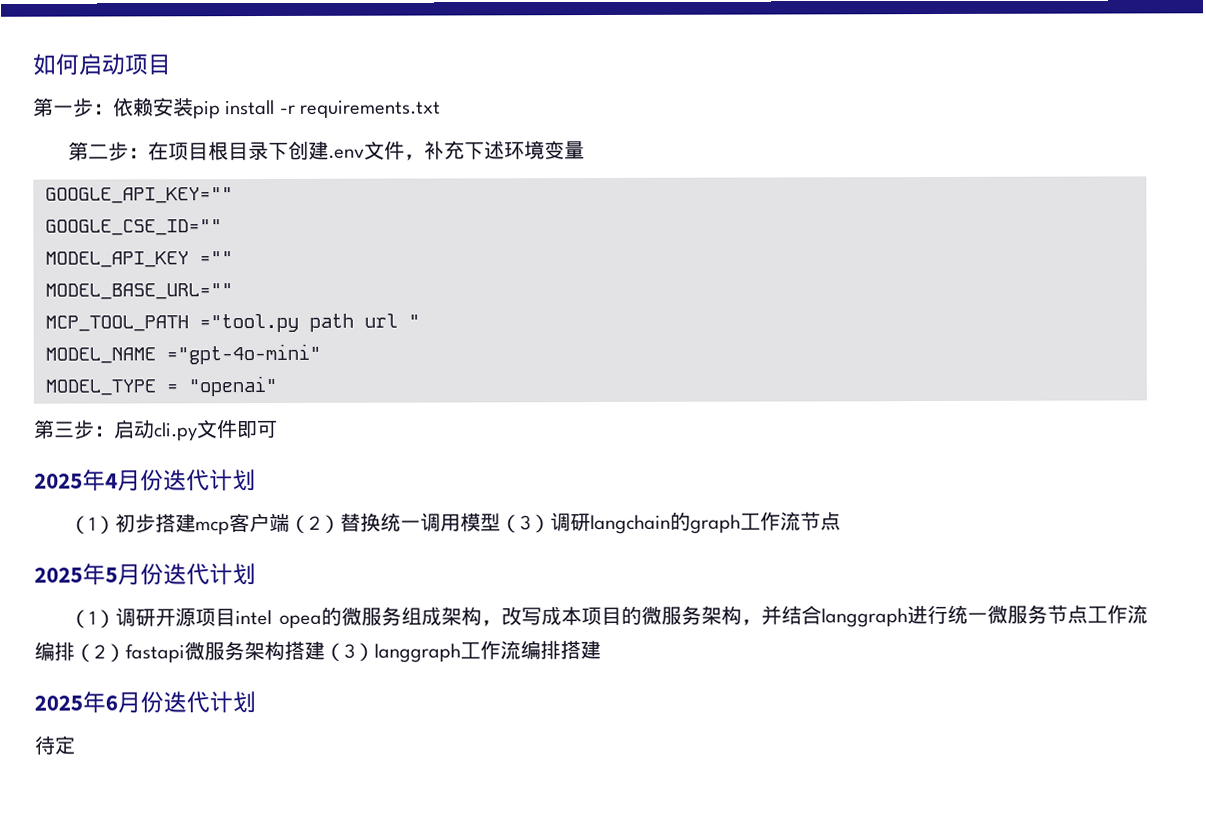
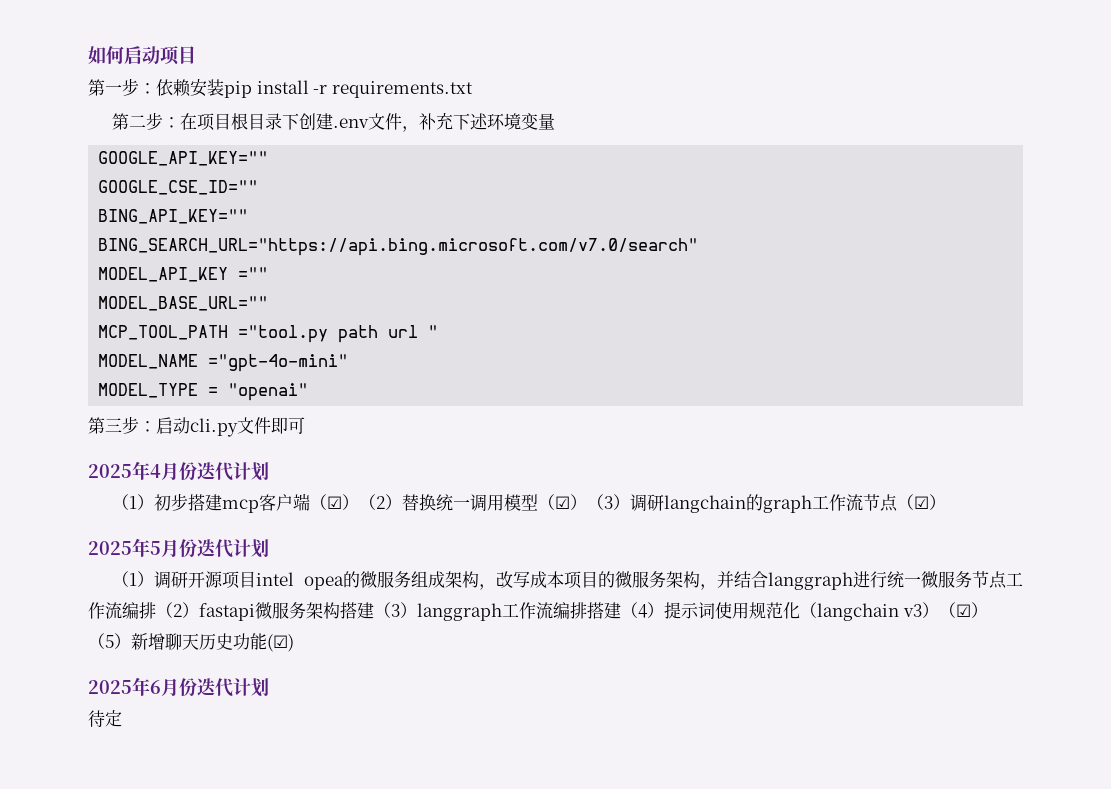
+ BING_API_KEY=""
+ BING_SEARCH_URL="https://api.bing.microsoft.com/v7.0/search"
- （1）初步搭建mcp客户端（2）替换统一调用模型（3）调研langchain的graph工作流节点
+ （1）初步搭建mcp客户端（☑）（2）替换统一调用模型（☑）（3）调研langchain的graph工作流节点（☑）
- （1）调研开源项目intel opea的微服务组成架构，改写成本项目的微服务架构，并结合langgraph进行统一微服务节点工作流编排（2）fastapi微服务架构搭建（3）langgraph工作流编排搭建
+ （1）调研开源项目intel opea的微服务组成架构，改写成本项目的微服务架构，并结合langgraph进行统一微服务节点工作流编排（2）fastapi微服务架构搭建（3）langgraph工作流编排搭建（4）提示词使用规范化（langchain v3）（☑）（5）新增聊天历史功能(☑)

